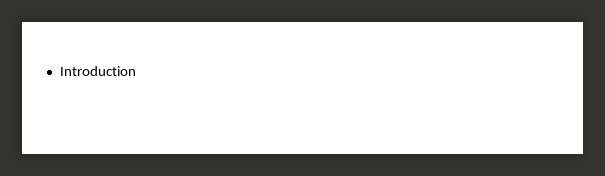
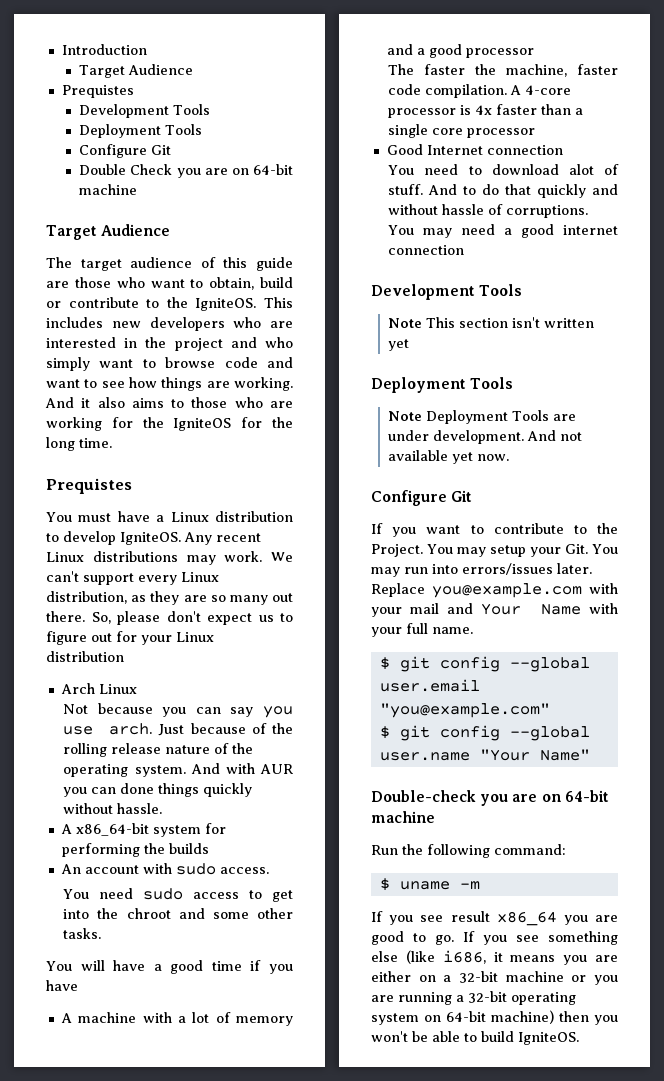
  Introduction
+ Target Audience
+ Prequistes
+ Development Tools
+ Deployment Tools
+ Configure Git
+ Double Check you are on 64-bit machine
+ Target Audience
+ The target audience of this guide are those who want to obtain, build or contribute to the IgniteOS. This includes new developers who are interested in the project and who simply want to browse code and want to see how things are working. And it also aims to those who are working for the IgniteOS for the long time.
+ Prequistes
+ You must have a Linux distribution to develop IgniteOS. Any recent Linux distributions may work. We can't support every Linux distribution, as they are so many out there. So, please don't expect us to figure out for your Linux distribution
+ Arch Linux
+ Not because you can say you use arch. Just because of the rolling release nature of the operating system. And with AUR you can done things quickly without hassle.
+ A x86_64-bit system for performing the builds
+ An account with sudo access.
+ You need sudo access to get into the chroot and some other tasks.
+ You will have a good time if you have
+ A machine with a lot of memory and a good processor
+ The faster the machine, faster code compilation. A 4-core processor is 4x faster than a single core processor
+ Good Internet connection
+ You need to download alot of stuff. And to do that quickly and without hassle of corruptions. You may need a good internet connection
+ Development Tools
+ Note This section isn't written yet
+ Deployment Tools
+ Note Deployment Tools are under development. And not available yet now.
+ Configure Git
+ If you want to contribute to the Project. You may setup your Git. You may run into errors/issues later. Replace you@example.com with your mail and Your Name with your full name.
+ $ git config --global user.email "you@example.com"
+ $ git config --global user.name "Your Name"
+ Double-check you are on 64-bit machine
+ Run the following command:
+ $ uname -m
+ If you see result x86_64 you are good to go. If you see something else (like i686, it means you are either on a 32-bit machine or you are running a 32-bit operating system on 64-bit machine) then you won't be able to build IgniteOS.

